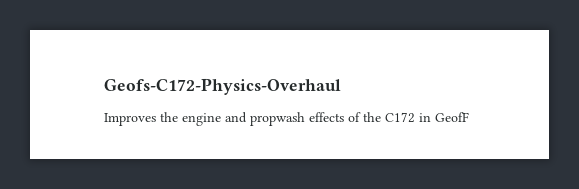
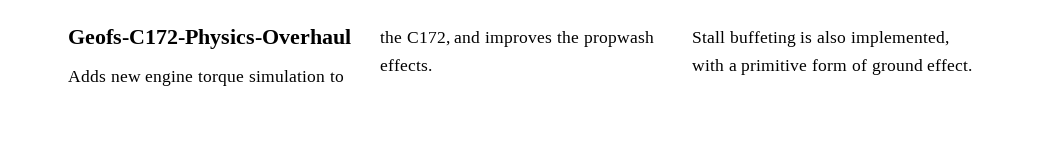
- Improves the engine and propwash effects of the C172 in GeofF
+ Adds new engine torque simulation to the C172, and improves the propwash effects.
+ Stall buffeting is also implemented, with a primitive form of ground effect.

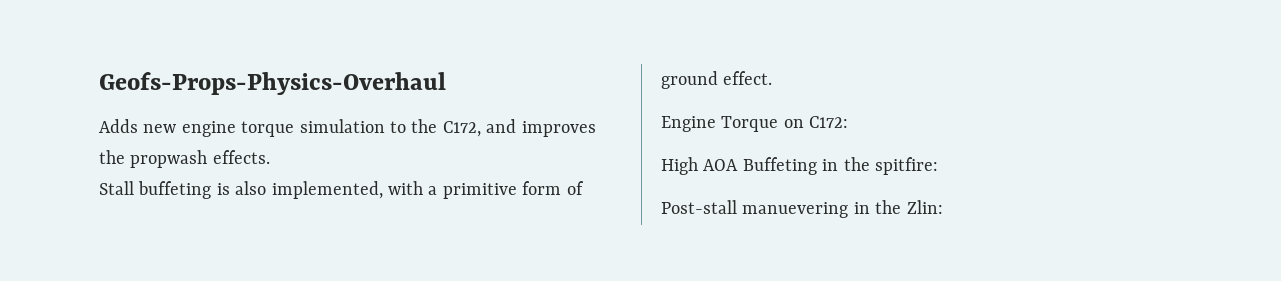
- Geofs-C172-Physics-Overhaul
+ Geofs-Props-Physics-Overhaul
+ Engine Torque on C172:
+ High AOA Buffeting in the spitfire:
+ Post-stall manuevering in the Zlin:

